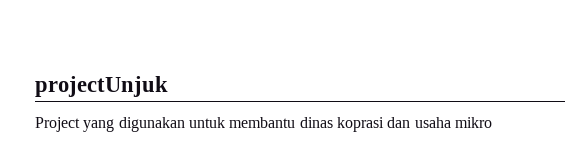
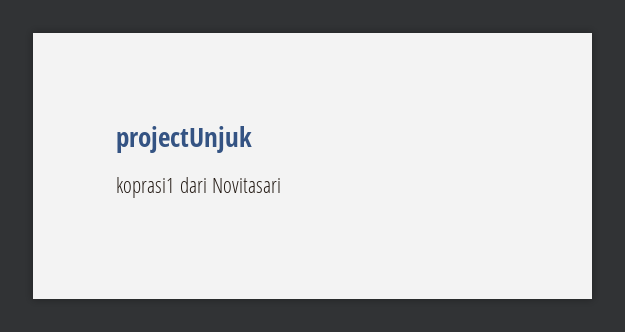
- Project yang digunakan untuk membantu dinas koprasi dan usaha mikro
+ koprasi1 dari Novitasari

